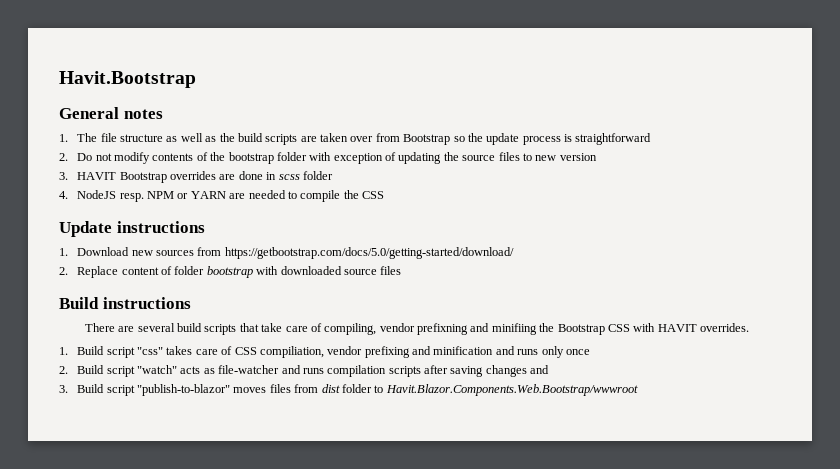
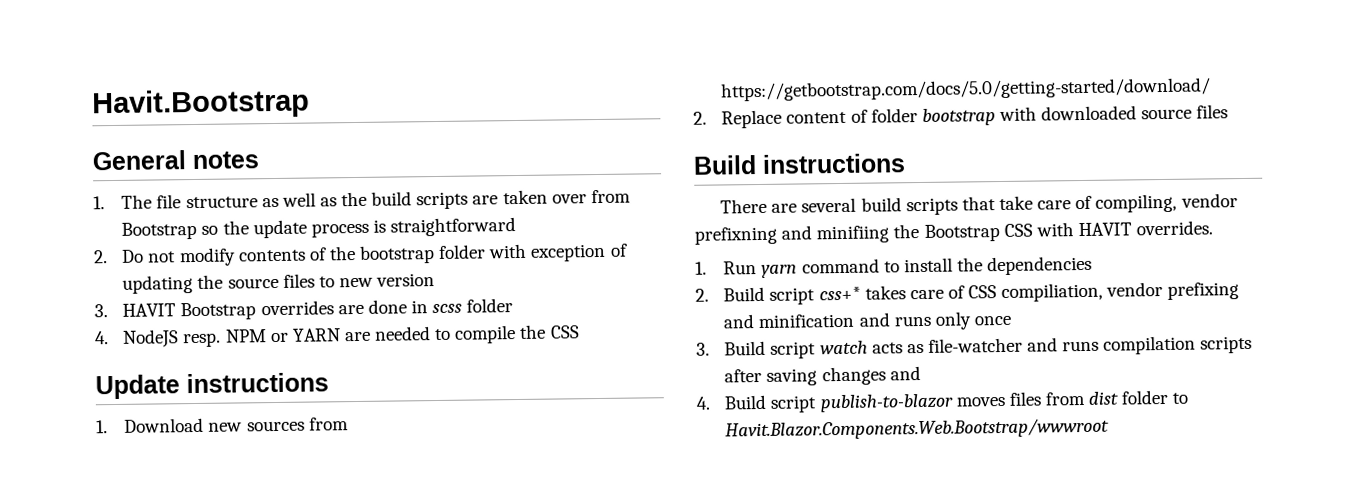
- 1. Build script "css" takes care of CSS compiliation, vendor prefixing and minification and runs only once
+ 1. Run yarn command to install the dependencies
+ 2. Build script css+* takes care of CSS compiliation, vendor prefixing and minification and runs only once
- 2. Build script "watch" acts as file-watcher and runs compilation scripts after saving changes and
+ 3. Build script watch acts as file-watcher and runs compilation scripts after saving changes and
- 3. Build script "publish-to-blazor" moves files from dist folder to Havit.Blazor.Components.Web.Bootstrap/wwwroot
+ 4. Build script publish-to-blazor moves files from dist folder to Havit.Blazor.Components.Web.Bootstrap/wwwroot

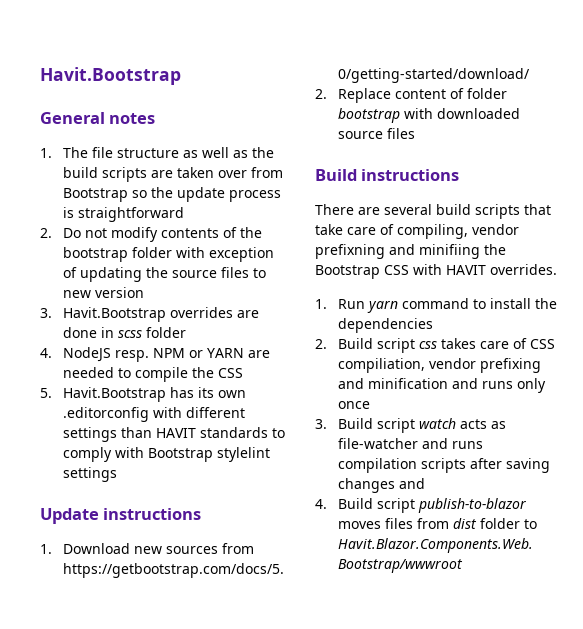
- 3. HAVIT Bootstrap overrides are done in scss folder
+ 3. Havit.Bootstrap overrides are done in scss folder
+ 5. Havit.Bootstrap has its own .editorconfig with different settings than HAVIT standards to comply with Bootstrap stylelint settings
- 2. Build script css+* takes care of CSS compiliation, vendor prefixing and minification and runs only once
+ 2. Build script css takes care of CSS compiliation, vendor prefixing and minification and runs only once

